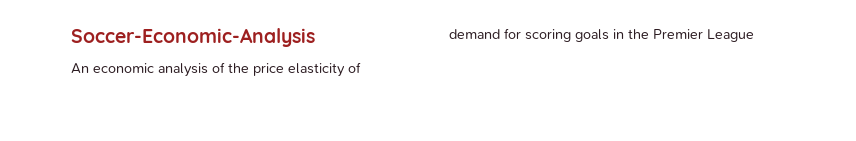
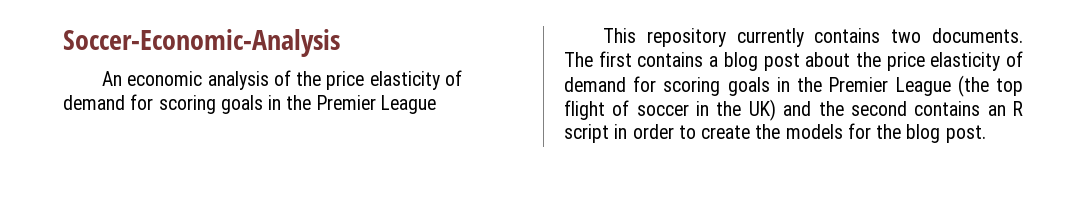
+ This repository currently contains two documents. The first contains a blog post about the price elasticity of demand for scoring goals in the Premier League (the top flight of soccer in the UK) and the second contains an R script in order to create the models for the blog post.

